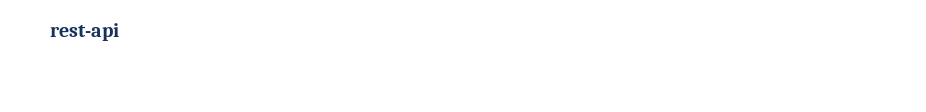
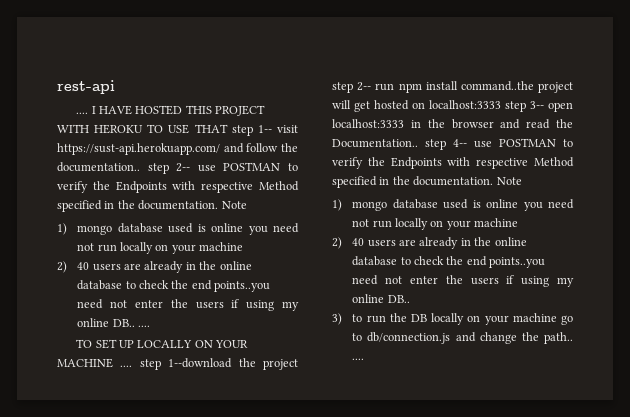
+ .... I HAVE HOSTED THIS PROJECT WITH HEROKU TO USE THAT step 1-- visit https://sust-api.herokuapp.com/ and follow the documentation.. step 2-- use POSTMAN to verify the Endpoints with respective Method specified in the documentation. Note
+ 1) mongo database used is online you need not run locally on your machine
+ 2) 40 users are already in the online database to check the end points..you need not enter the users if using my online DB.. ....
+ TO SET UP LOCALLY ON YOUR MACHINE .... step 1--download the project step 2-- run npm install command..the project will get hosted on localhost:3333 step 3-- open localhost:3333 in the browser and read the Documentation.. step 4-- use POSTMAN to verify the Endpoints with respective Method specified in the documentation. Note
+ 1) mongo database used is online you need not run locally on your machine
+ 2) 40 users are already in the online database to check the end points..you need not enter the users if using my online DB..
+ 3) to run the DB locally on your machine go to db/connection.js and change the path.. ....

